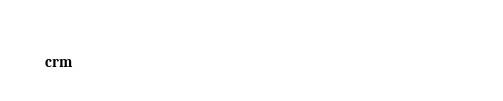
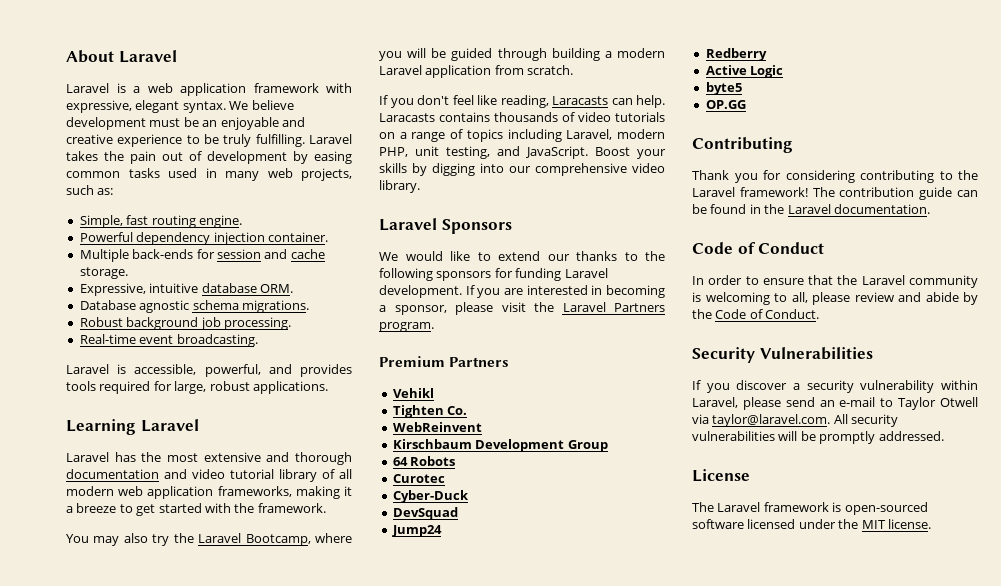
- crm
+ About Laravel
+ Laravel is a web application framework with expressive, elegant syntax. We believe development must be an enjoyable and creative experience to be truly fulfilling. Laravel takes the pain out of development by easing common tasks used in many web projects, such as:
+ Simple, fast routing engine.
+ Powerful dependency injection container.
+ Multiple back-ends for session and cache storage.
+ Expressive, intuitive database ORM.
+ Database agnostic schema migrations.
+ Robust background job processing.
+ Real-time event broadcasting.
+ Laravel is accessible, powerful, and provides tools required for large, robust applications.
+ Learning Laravel
+ Laravel has the most extensive and thorough documentation and video tutorial library of all modern web application frameworks, making it a breeze to get started with the framework.
+ You may also try the Laravel Bootcamp, where you will be guided through building a modern Laravel application from scratch.
+ If you don't feel like reading, Laracasts can help. Laracasts contains thousands of video tutorials on a range of topics including Laravel, modern PHP, unit testing, and JavaScript. Boost your skills by digging into our comprehensive video library.
+ Laravel Sponsors
+ We would like to extend our thanks to the following sponsors for funding Laravel development. If you are interested in becoming a sponsor, please visit the Laravel Partners program.
+ Premium Partners
+ Vehikl
+ Tighten Co.
+ WebReinvent
+ Kirschbaum Development Group
+ 64 Robots
+ Curotec
+ Cyber-Duck
+ DevSquad
+ Jump24
+ Redberry
+ Active Logic
+ byte5
+ OP.GG
+ Contributing
+ Thank you for considering contributing to the Laravel framework! The contribution guide can be found in the Laravel documentation.
+ Code of Conduct
+ In order to ensure that the Laravel community is welcoming to all, please review and abide by the Code of Conduct.
+ Security Vulnerabilities
+ If you discover a security vulnerability within Laravel, please send an e-mail to Taylor Otwell via taylor@laravel.com. All security vulnerabilities will be promptly addressed.
+ License
+ The Laravel framework is open-sourced software licensed under the MIT license.

